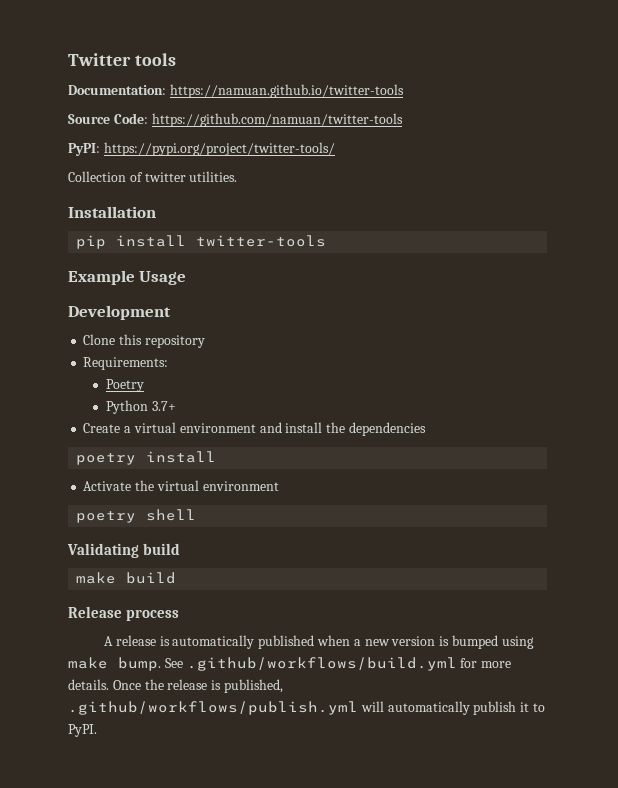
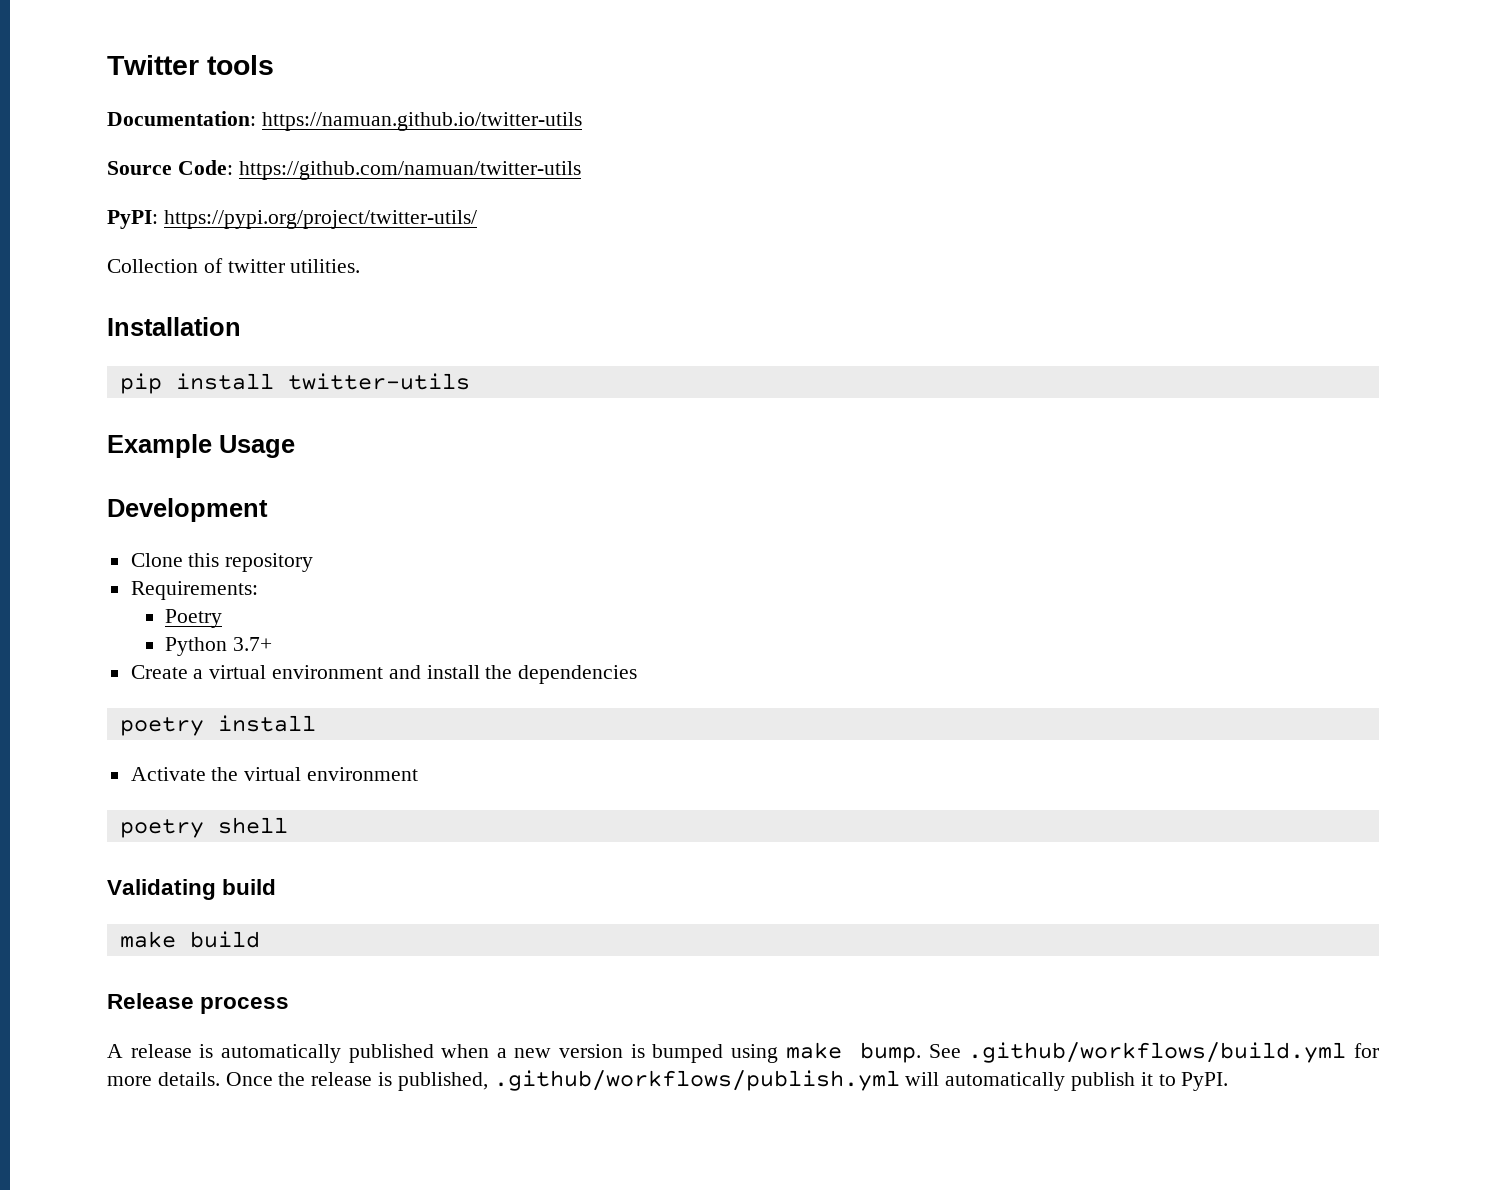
- Documentation: https://namuan.github.io/twitter-tools
+ Documentation: https://namuan.github.io/twitter-utils
- Source Code: https://github.com/namuan/twitter-tools
+ Source Code: https://github.com/namuan/twitter-utils
- PyPI: https://pypi.org/project/twitter-tools/
+ PyPI: https://pypi.org/project/twitter-utils/
- pip install twitter-tools
+ pip install twitter-utils

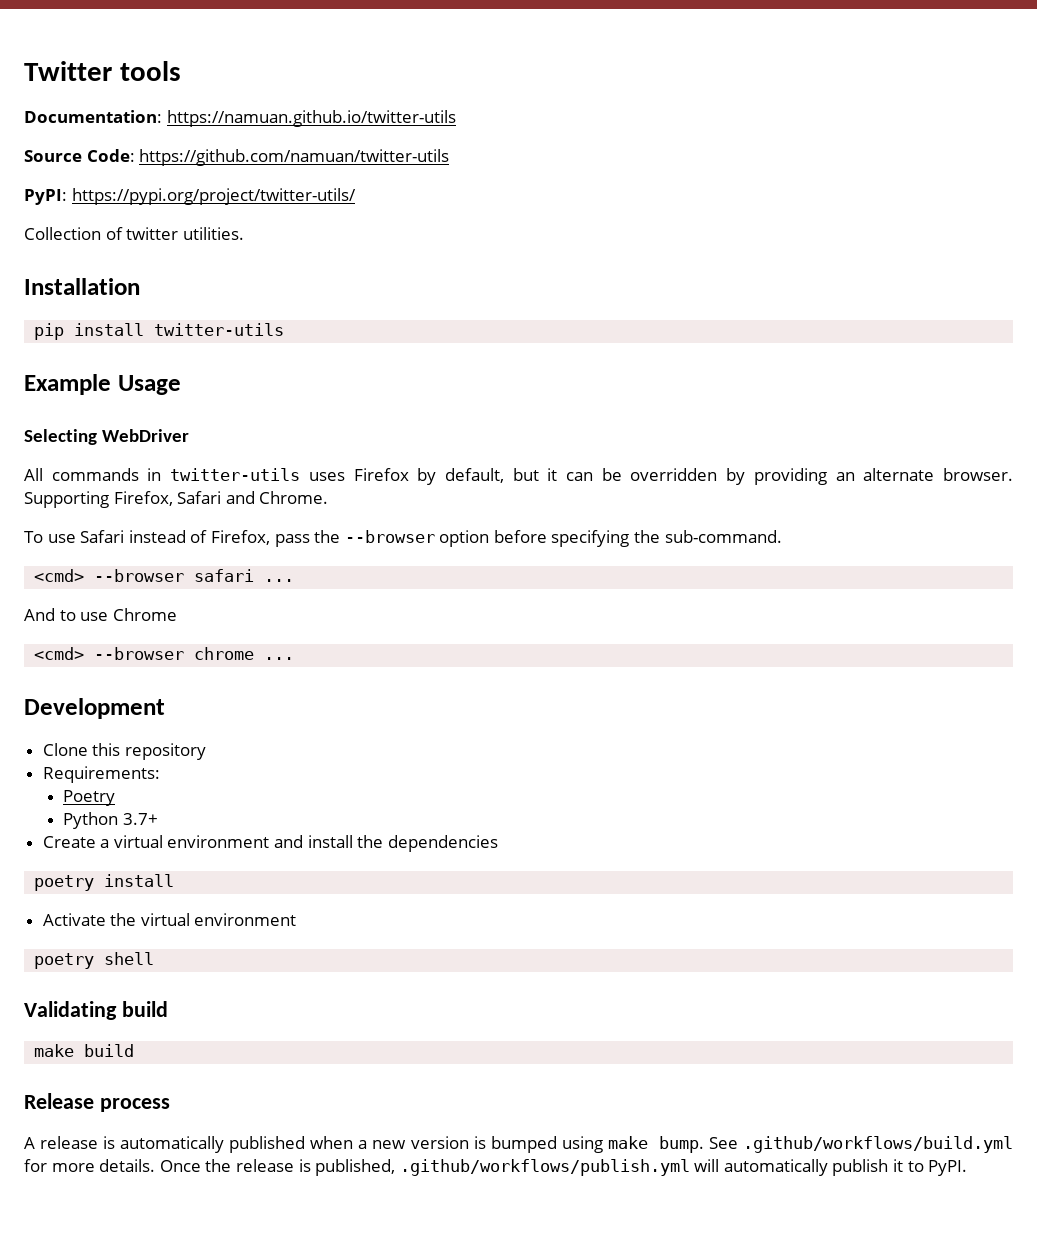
+ Selecting WebDriver
+ All commands in twitter-utils uses Firefox by default, but it can be overridden by providing an alternate browser. Supporting Firefox, Safari and Chrome.
+ To use Safari instead of Firefox, pass the --browser option before specifying the sub-command.
+ <cmd> --browser safari ...
+ And to use Chrome
+ <cmd> --browser chrome ...

